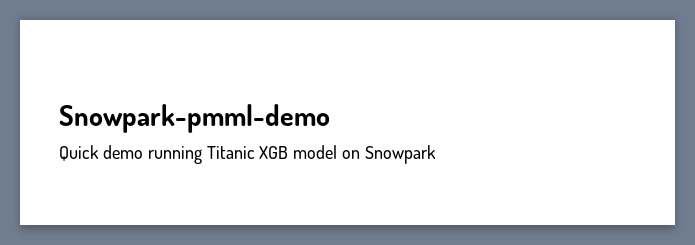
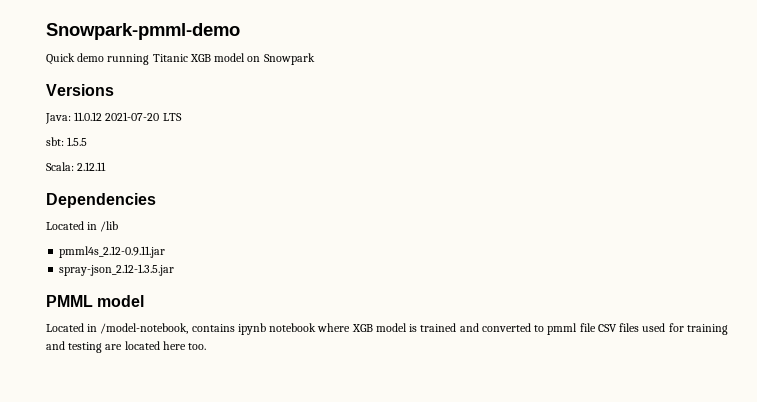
+ Versions
+ Java: 11.0.12 2021-07-20 LTS
+ sbt: 1.5.5
+ Scala: 2.12.11
+ Dependencies
+ Located in /lib
+ pmml4s_2.12-0.9.11.jar
+ spray-json_2.12-1.3.5.jar
+ PMML model
+ Located in /model-notebook, contains ipynb notebook where XGB model is trained and converted to pmml file CSV files used for training and testing are located here too.

